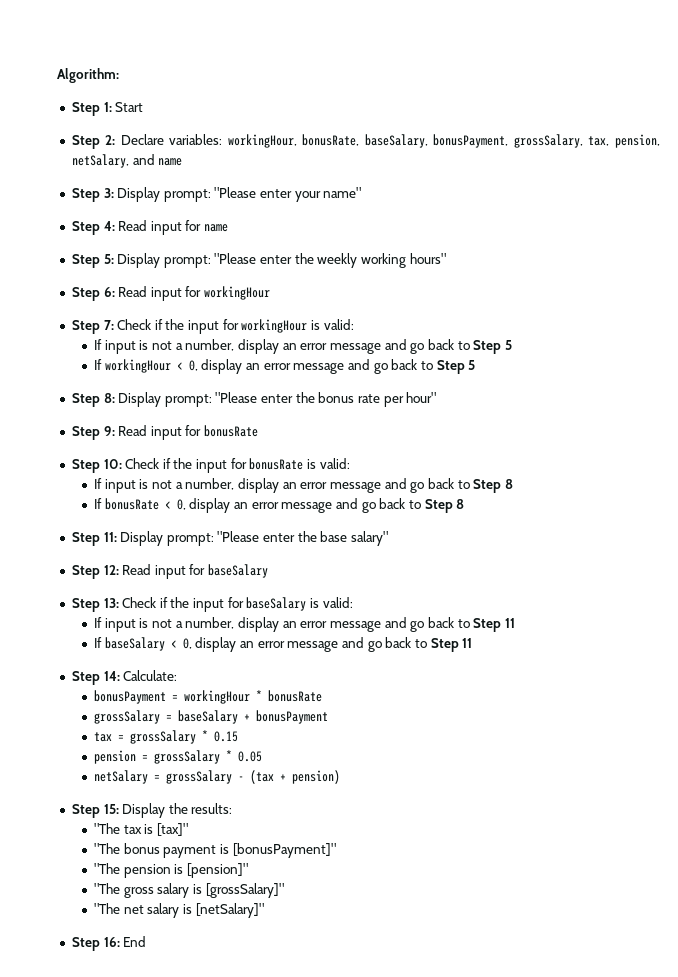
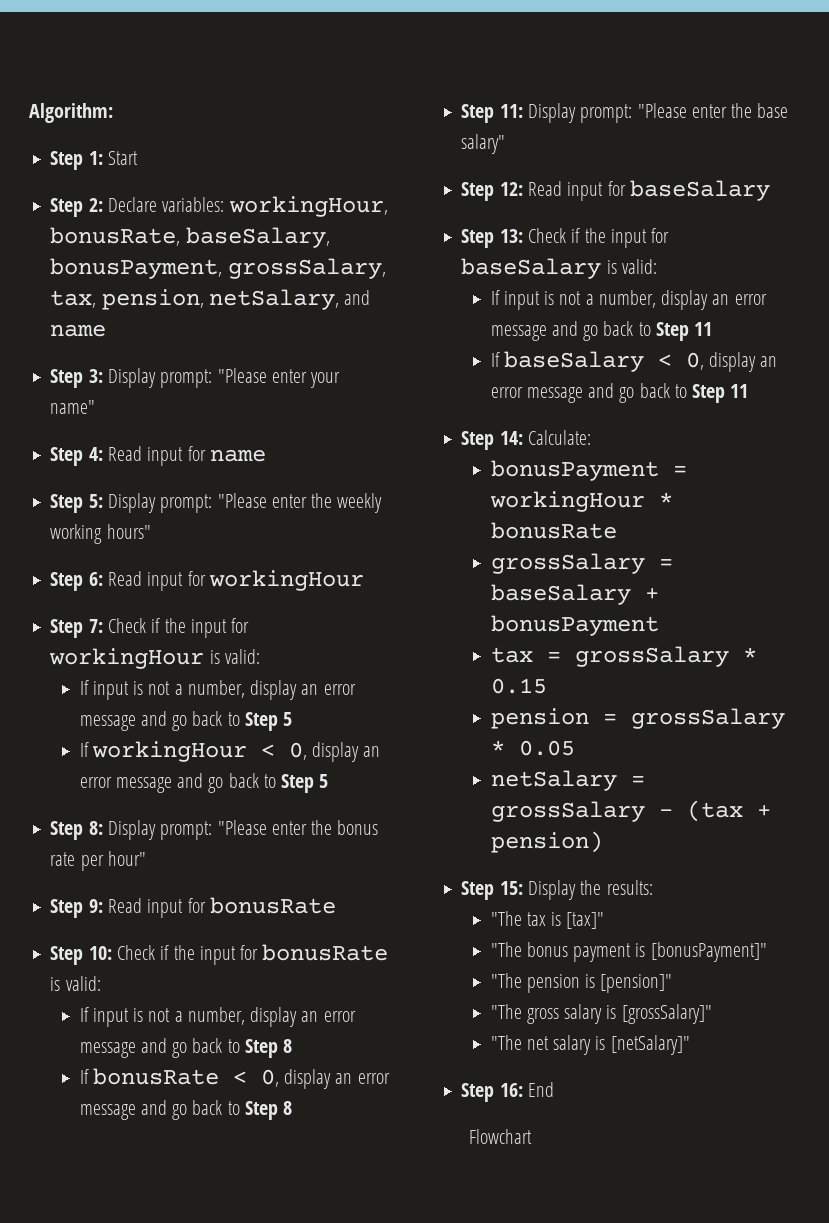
+ Flowchart

